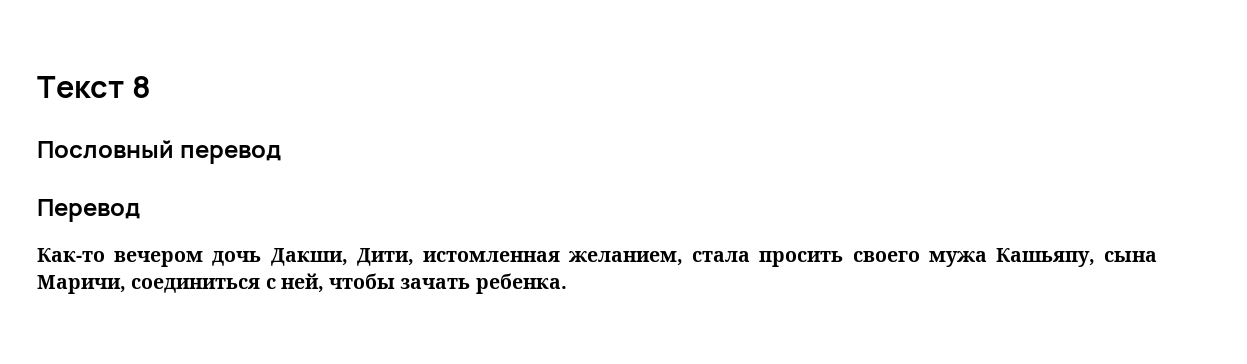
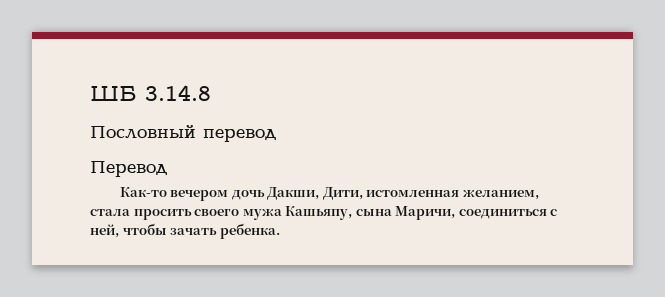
- Текст 8
+ ШБ 3.14.8

